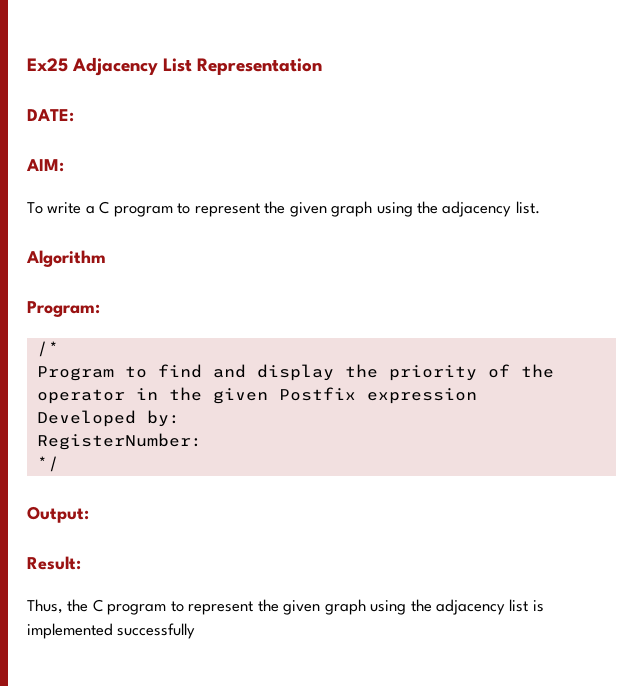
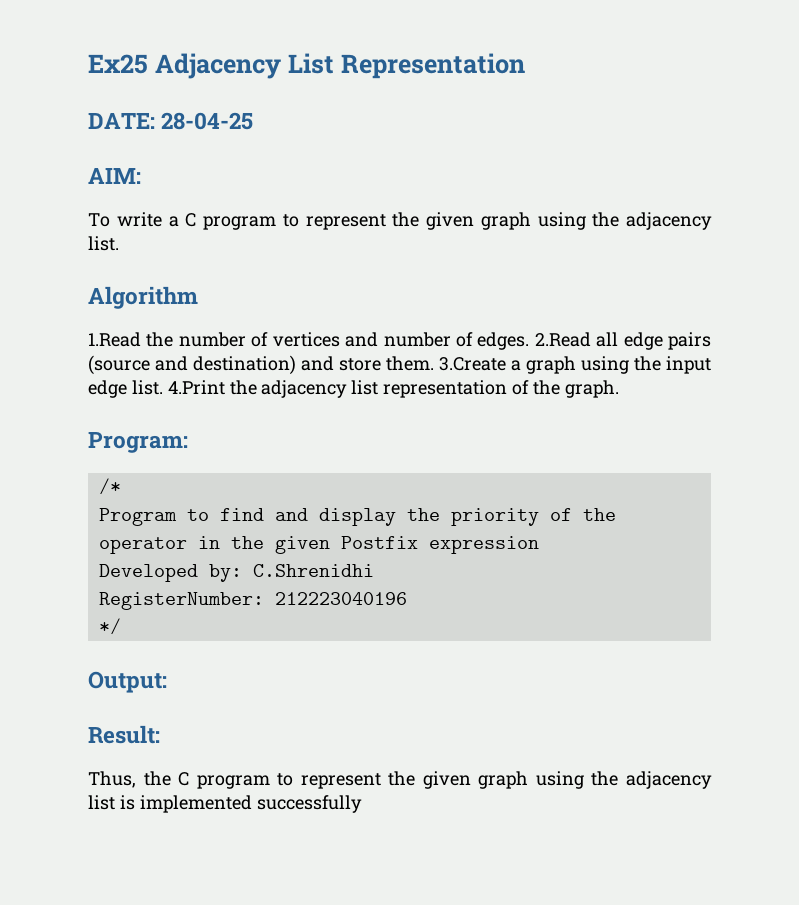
- DATE:
+ DATE: 28-04-25
+ 1.Read the number of vertices and number of edges. 2.Read all edge pairs (source and destination) and store them. 3.Create a graph using the input edge list. 4.Print the adjacency list representation of the graph.
- Developed by:
+ Developed by: C.Shrenidhi
- RegisterNumber:
+ RegisterNumber: 212223040196

